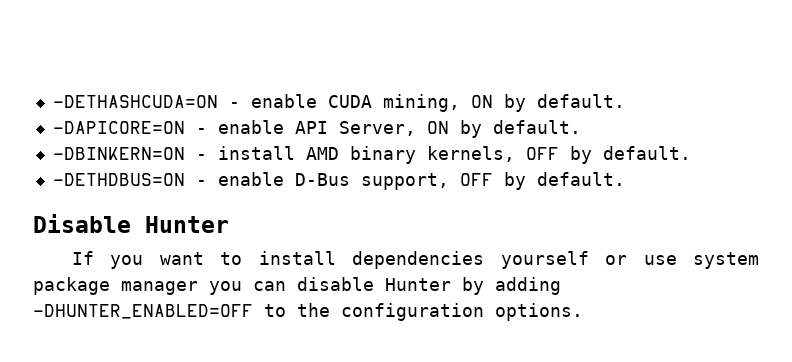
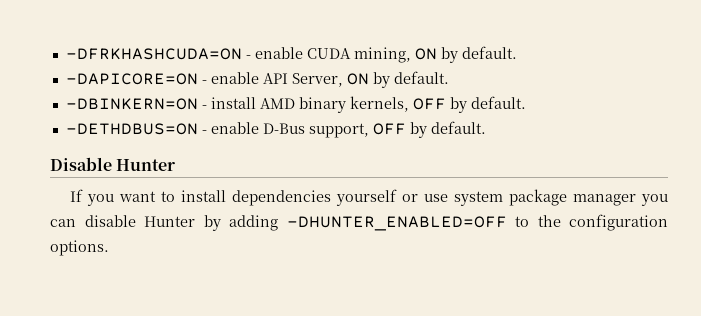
- -DETHASHCUDA=ON - enable CUDA mining, ON by default.
+ -DFRKHASHCUDA=ON - enable CUDA mining, ON by default.

